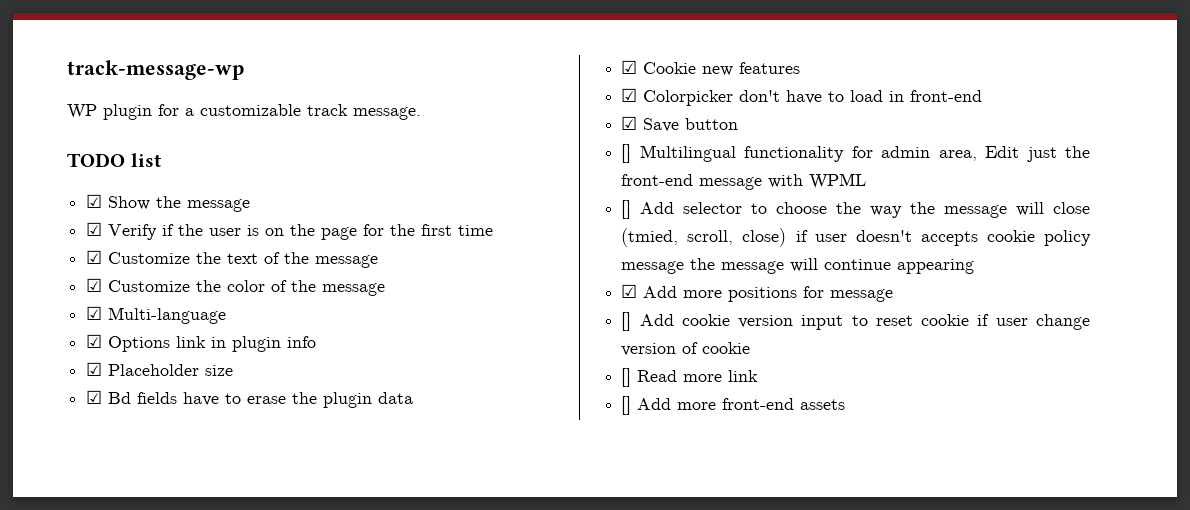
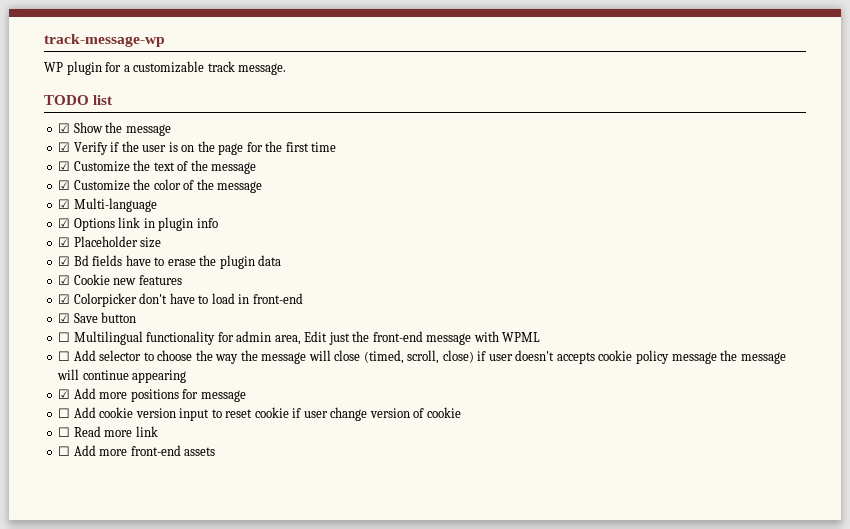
- [] Multilingual functionality for admin area, Edit just the front-end message with WPML
+ ☐ Multilingual functionality for admin area, Edit just the front-end message with WPML
- [] Add selector to choose the way the message will close (tmied, scroll, close) if user doesn't accepts cookie policy message the message will continue appearing
+ ☐ Add selector to choose the way the message will close (timed, scroll, close) if user doesn't accepts cookie policy message the message will continue appearing
- [] Add cookie version input to reset cookie if user change version of cookie
+ ☐ Add cookie version input to reset cookie if user change version of cookie
- [] Read more link
+ ☐ Read more link
- [] Add more front-end assets
+ ☐ Add more front-end assets

